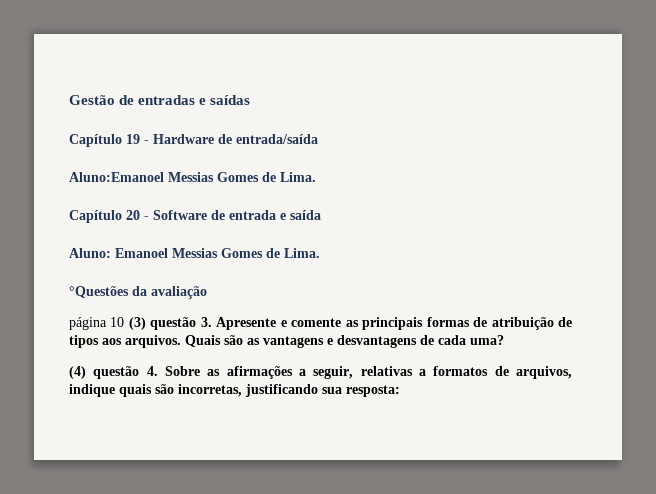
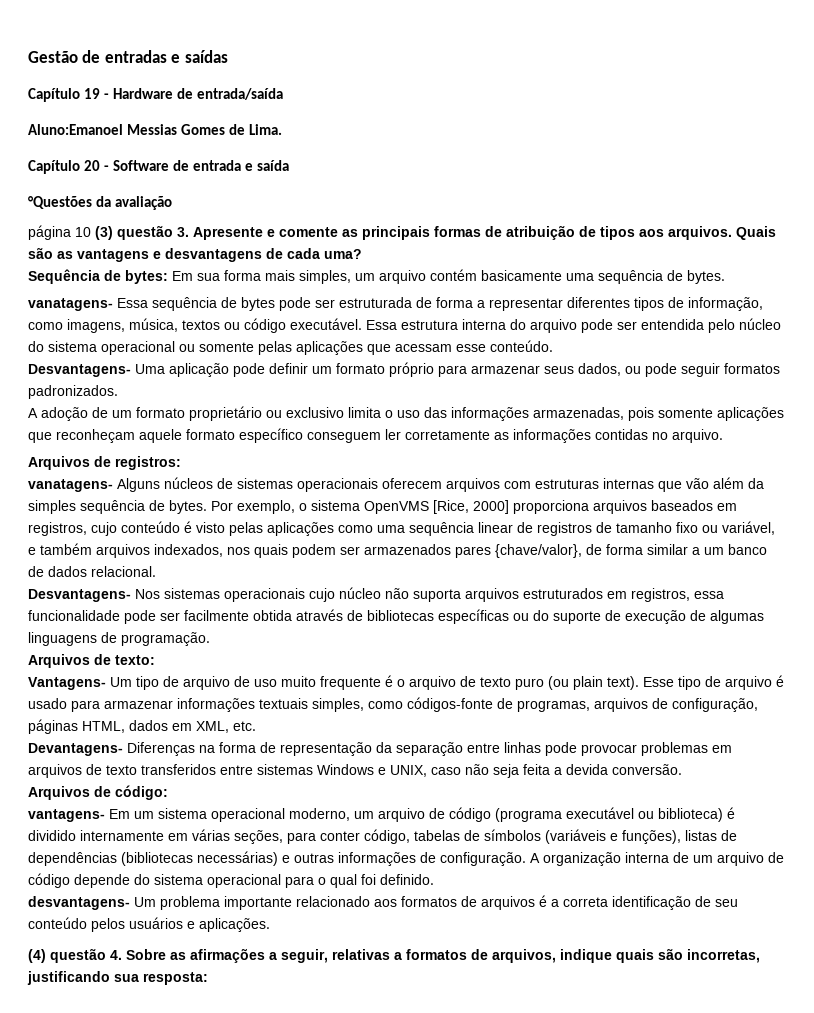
- Aluno: Emanoel Messias Gomes de Lima.
+ Sequência de bytes: Em sua forma mais simples, um arquivo contém basicamente uma sequência de bytes.
+ vanatagens- Essa sequência de bytes pode ser estruturada de forma a representar diferentes tipos de informação, como imagens, música, textos ou código executável. Essa estrutura interna do arquivo pode ser entendida pelo núcleo do sistema operacional ou somente pelas aplicações que acessam esse conteúdo.
+ Desvantagens- Uma aplicação pode definir um formato próprio para armazenar seus dados, ou pode seguir formatos padronizados.
+ A adoção de um formato proprietário ou exclusivo limita o uso das informações armazenadas, pois somente aplicações que reconheçam aquele formato específico conseguem ler corretamente as informações contidas no arquivo.
+ Arquivos de registros:
+ vanatagens- Alguns núcleos de sistemas operacionais oferecem arquivos com estruturas internas que vão além da simples sequência de bytes. Por exemplo, o sistema OpenVMS [Rice, 2000] proporciona arquivos baseados em registros, cujo conteúdo é visto pelas aplicações como uma sequência linear de registros de tamanho fixo ou variável, e também arquivos indexados, nos quais podem ser armazenados pares {chave/valor}, de forma similar a um banco de dados relacional.
+ Desvantagens- Nos sistemas operacionais cujo núcleo não suporta arquivos estruturados em registros, essa funcionalidade pode ser facilmente obtida através de bibliotecas específicas ou do suporte de execução de algumas linguagens de programação.
+ Arquivos de texto:
+ Vantagens- Um tipo de arquivo de uso muito frequente é o arquivo de texto puro (ou plain text). Esse tipo de arquivo é usado para armazenar informações textuais simples, como códigos-fonte de programas, arquivos de configuração, páginas HTML, dados em XML, etc.
+ Devantagens- Diferenças na forma de representação da separação entre linhas pode provocar problemas em arquivos de texto transferidos entre sistemas Windows e UNIX, caso não seja feita a devida conversão.
+ Arquivos de código:
+ vantagens- Em um sistema operacional moderno, um arquivo de código (programa executável ou biblioteca) é dividido internamente em várias seções, para conter código, tabelas de símbolos (variáveis e funções), listas de dependências (bibliotecas necessárias) e outras informações de configuração. A organização interna de um arquivo de código depende do sistema operacional para o qual foi definido.
+ desvantagens- Um problema importante relacionado aos formatos de arquivos é a correta identificação de seu conteúdo pelos usuários e aplicações.

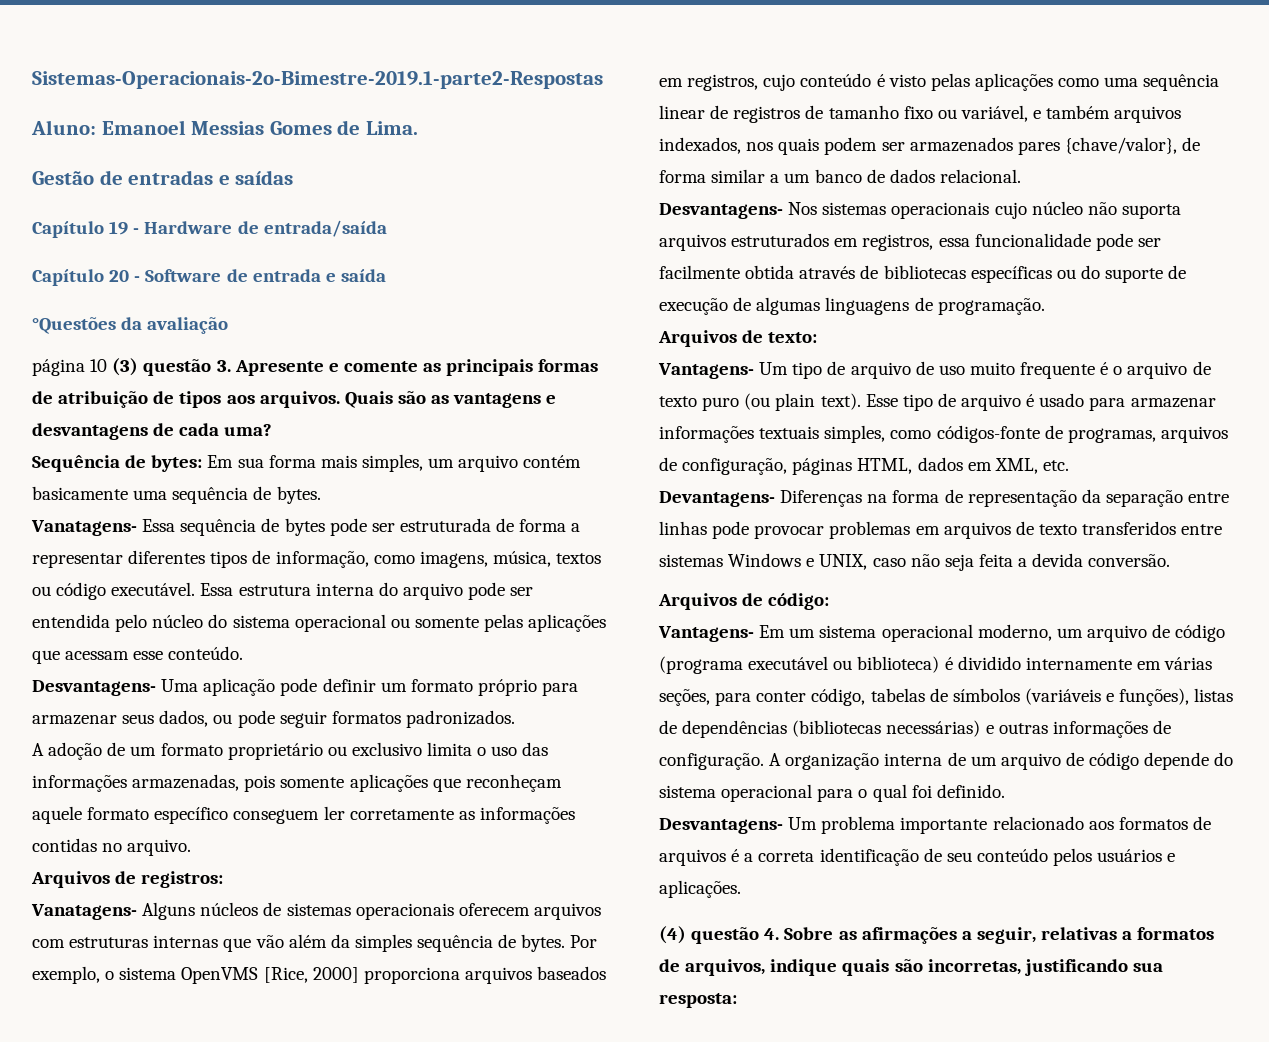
+ Sistemas-Operacionais-2o-Bimestre-2019.1-parte2-Respostas
+ Aluno: Emanoel Messias Gomes de Lima.
- Aluno:Emanoel Messias Gomes de Lima.
- vanatagens- Essa sequência de bytes pode ser estruturada de forma a representar diferentes tipos de informação, como imagens, música, textos ou código executável.
+ Vanatagens- Essa sequência de bytes pode ser estruturada de forma a representar diferentes tipos de informação, como imagens, música, textos ou código executável.
- vanatagens- Alguns núcleos de sistemas operacionais oferecem arquivos com estruturas internas que vão além da simples sequência de bytes.
+ Vanatagens- Alguns núcleos de sistemas operacionais oferecem arquivos com estruturas internas que vão além da simples sequência de bytes.
- vantagens- Em um sistema operacional moderno, um arquivo de código (programa executável ou biblioteca) é dividido internamente em várias seções, para conter código, tabelas de símbolos (variáveis e funções), listas de dependências (bibliotecas necessárias) e outras informações de configuração.
+ Vantagens- Em um sistema operacional moderno, um arquivo de código (programa executável ou biblioteca) é dividido internamente em várias seções, para conter código, tabelas de símbolos (variáveis e funções), listas de dependências (bibliotecas necessárias) e outras informações de configuração.
- desvantagens- Um problema importante relacionado aos formatos de arquivos é a correta identificação de seu conteúdo pelos usuários e aplicações.
+ Desvantagens- Um problema importante relacionado aos formatos de arquivos é a correta identificação de seu conteúdo pelos usuários e aplicações.

